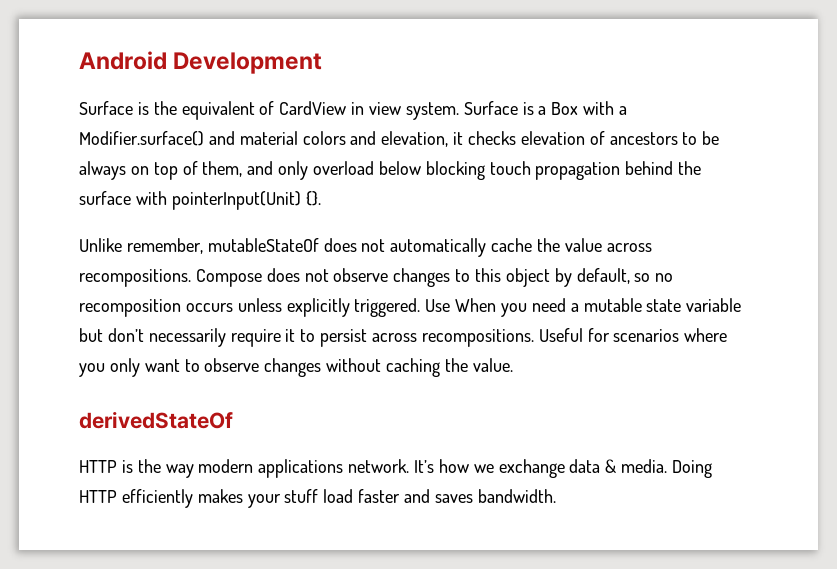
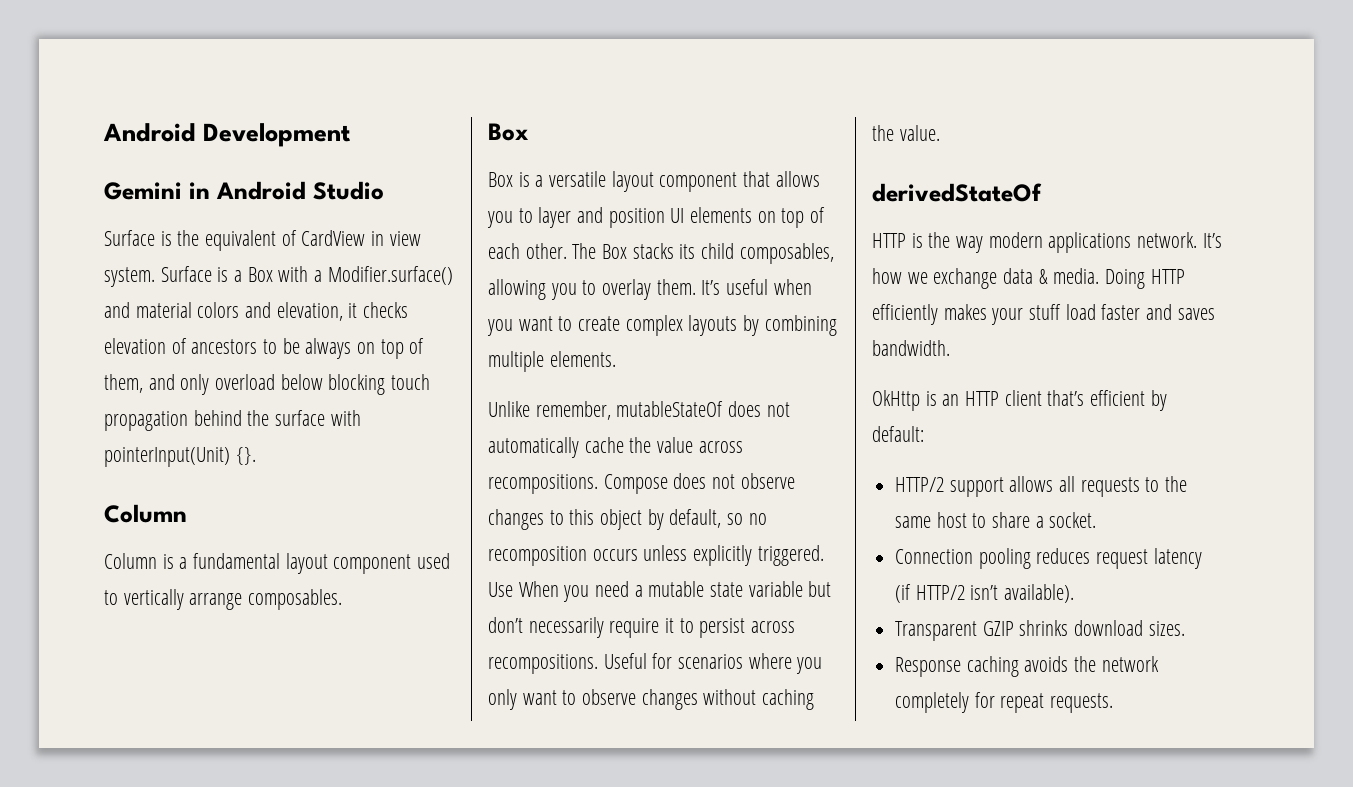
+ Gemini in Android Studio
  Surface is a Box with a Modifier.surface() and material colors and elevation, it checks elevation of ancestors to be always on top of them, and only overload below blocking touch propagation behind the surface with pointerInput(Unit) {}.
+ Column
+ Column is a fundamental layout component used to vertically arrange composables.
+ Box
+ Box is a versatile layout component that allows you to layer and position UI elements on top of each other. The Box stacks its child composables, allowing you to overlay them. It’s useful when you want to create complex layouts by combining multiple elements.
+ OkHttp is an HTTP client that’s efficient by default:
+ HTTP/2 support allows all requests to the same host to share a socket.
+ Connection pooling reduces request latency (if HTTP/2 isn’t available).
+ Transparent GZIP shrinks download sizes.
+ Response caching avoids the network completely for repeat requests.

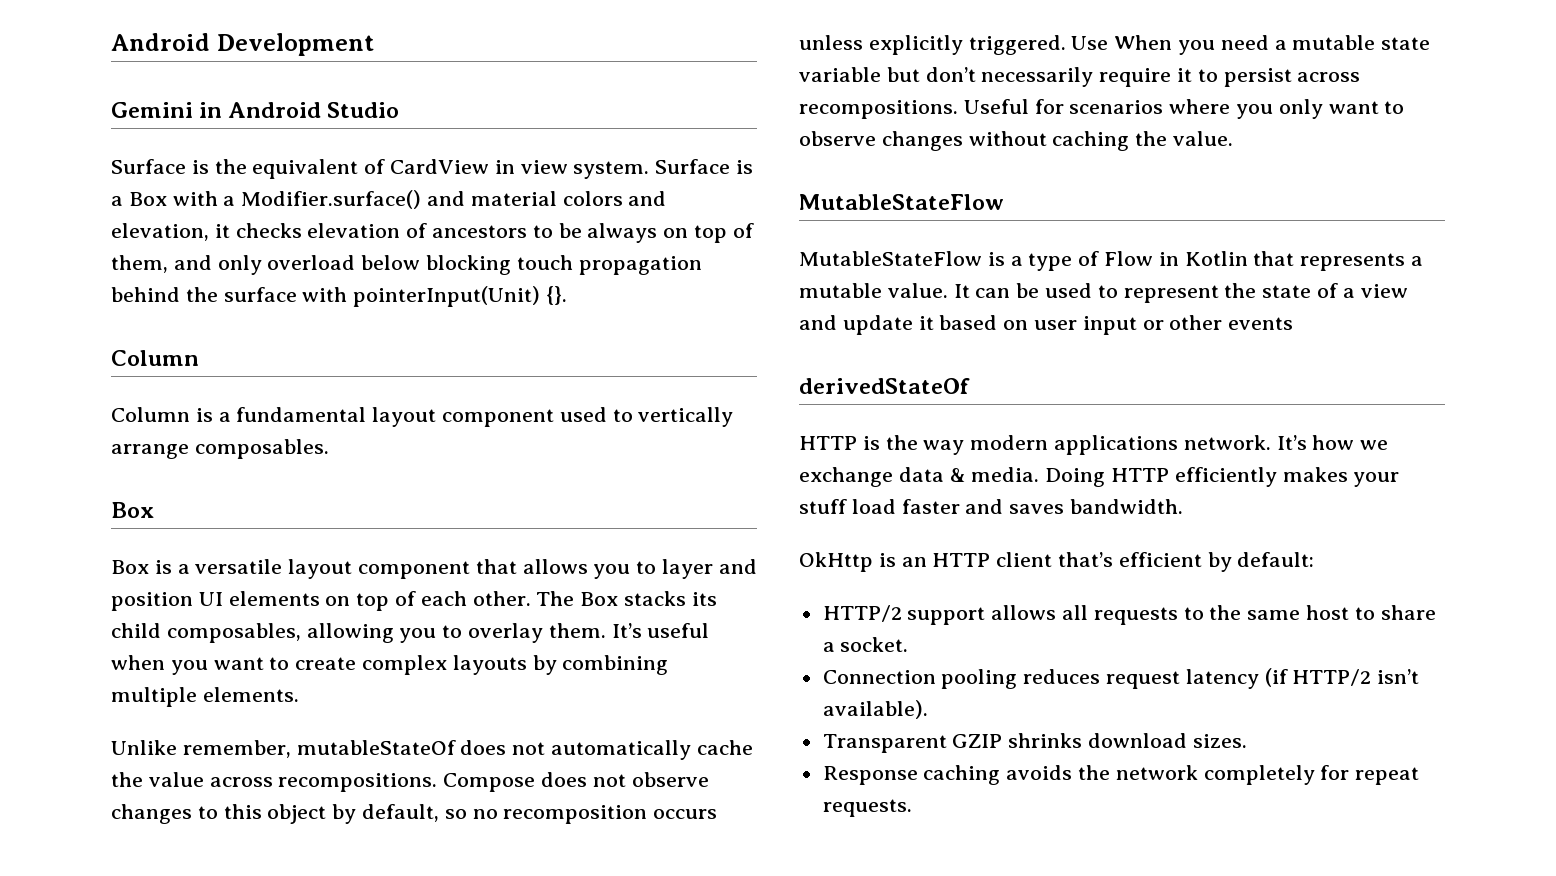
  Useful for scenarios where you only want to observe changes without caching the value.
+ MutableStateFlow
+ MutableStateFlow is a type of Flow in Kotlin that represents a mutable value. It can be used to represent the state of a view and update it based on user input or other events

